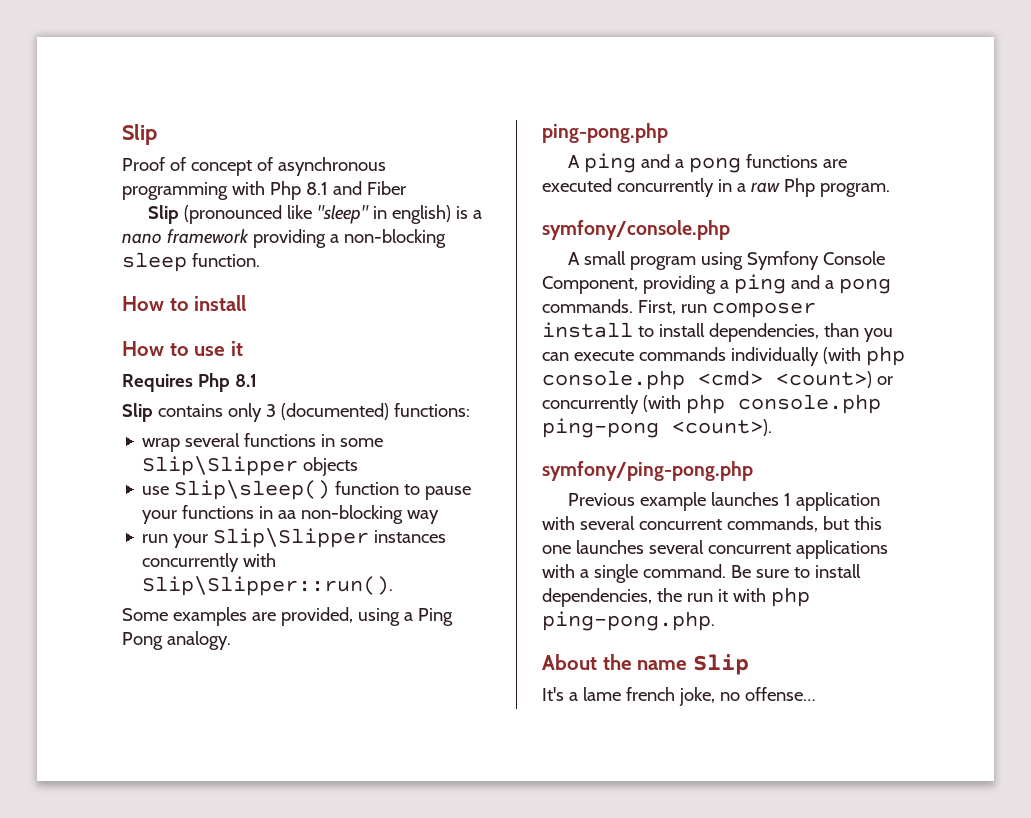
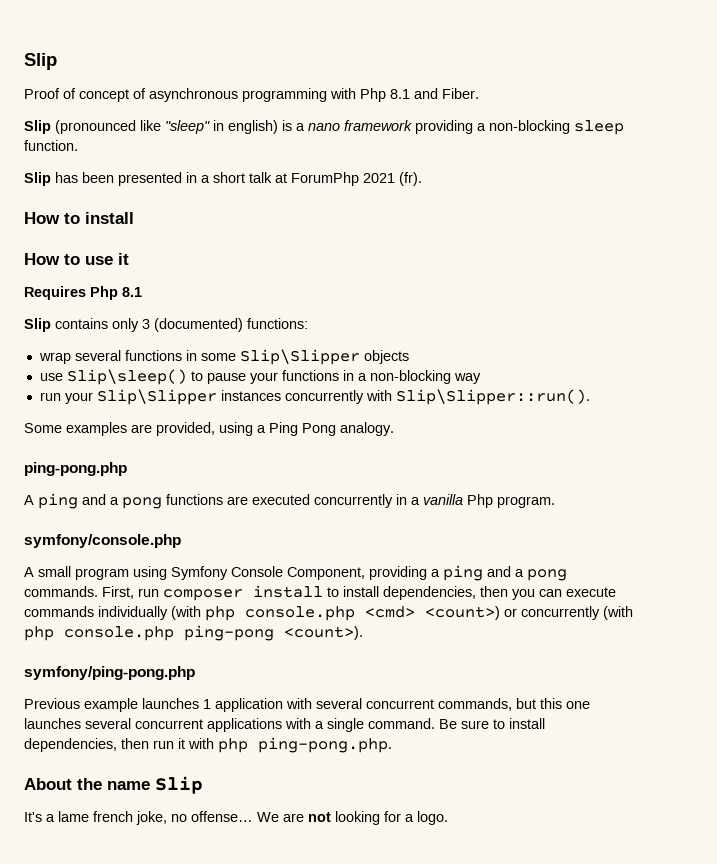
- Proof of concept of asynchronous programming with Php 8.1 and Fiber
+ Proof of concept of asynchronous programming with Php 8.1 and Fiber.
+ Slip has been presented in a short talk at ForumPhp 2021 (fr).
- use Slip\sleep() function to pause your functions in aa non-blocking way
+ use Slip\sleep() to pause your functions in a non-blocking way
- A ping and a pong functions are executed concurrently in a raw Php program.
+ A ping and a pong functions are executed concurrently in a vanilla Php program.
- First, run composer install to install dependencies, than you can execute commands individually (with php console.php <cmd> <count>) or concurrently (with php console.php ping-pong <count>).
+ First, run composer install to install dependencies, then you can execute commands individually (with php console.php <cmd> <count>) or concurrently (with php console.php ping-pong <count>).
- Be sure to install dependencies, the run it with php ping-pong.php.
+ Be sure to install dependencies, then run it with php ping-pong.php.
+ We are not looking for a logo.

